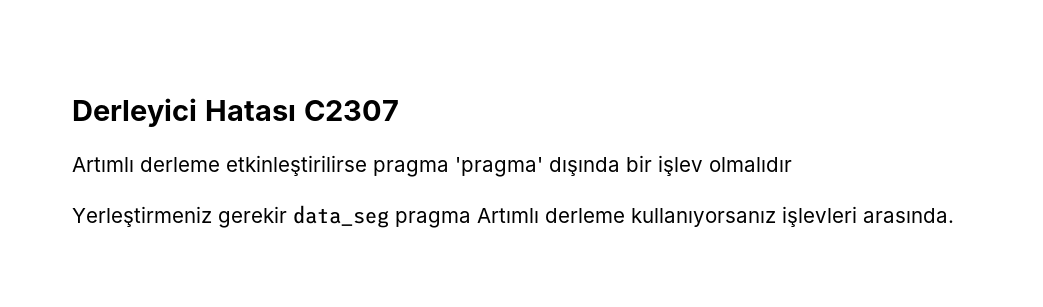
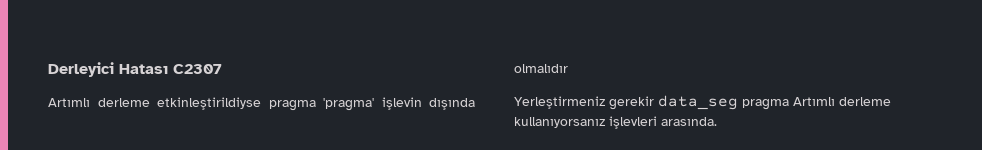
- Artımlı derleme etkinleştirilirse pragma 'pragma' dışında bir işlev olmalıdır
+ Artımlı derleme etkinleştirildiyse pragma 'pragma' işlevin dışında olmalıdır

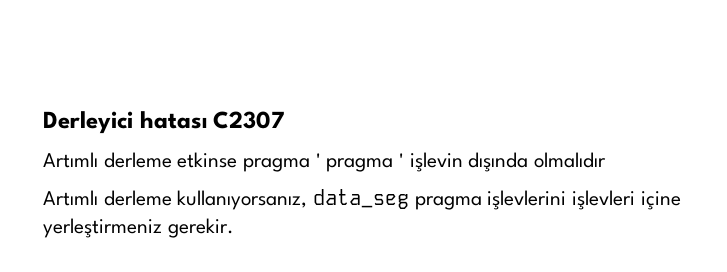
- Derleyici Hatası C2307
+ Derleyici hatası C2307
- Artımlı derleme etkinleştirildiyse pragma 'pragma' işlevin dışında olmalıdır
- Yerleştirmeniz gerekir data_seg pragma Artımlı derleme kullanıyorsanız işlevleri arasında.
+ Artımlı derleme etkinse pragma ' pragma ' işlevin dışında olmalıdır
+ Artımlı derleme kullanıyorsanız, data_seg pragma işlevlerini işlevleri içine yerleştirmeniz gerekir.

